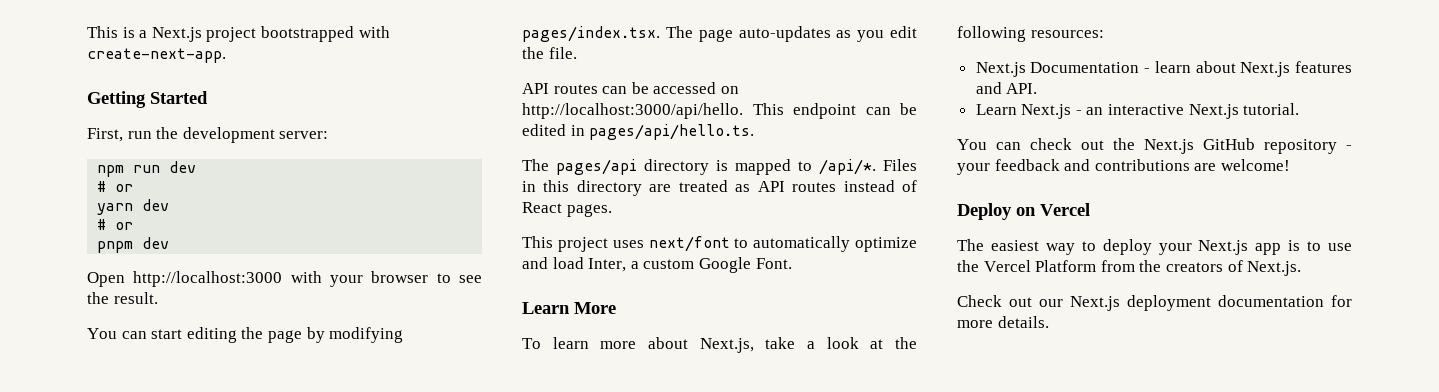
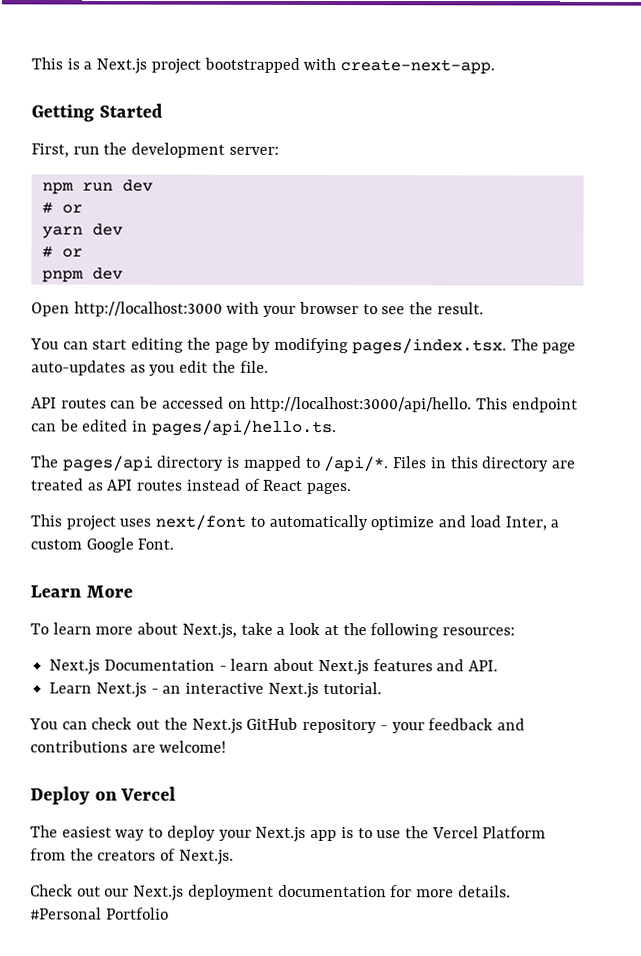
+ #Personal Portfolio

